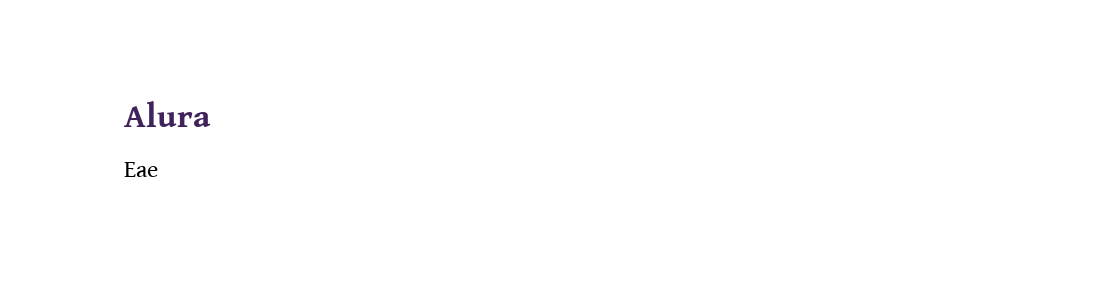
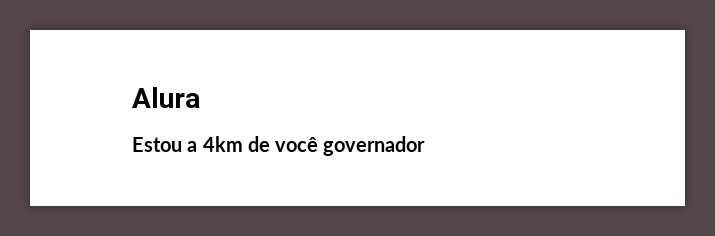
- Eae
+ Estou a 4km de você governador

